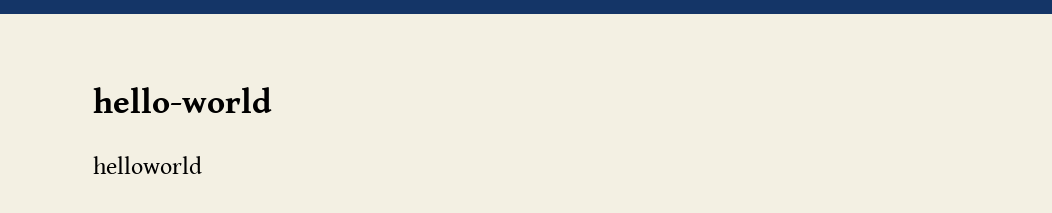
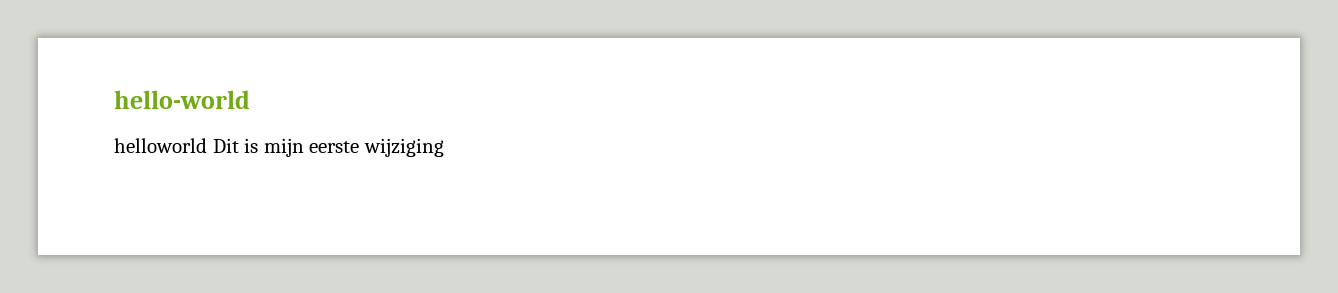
- helloworld
+ helloworld Dit is mijn eerste wijziging

